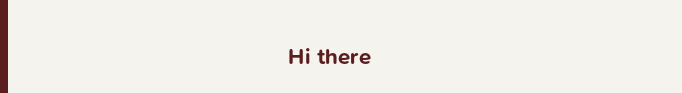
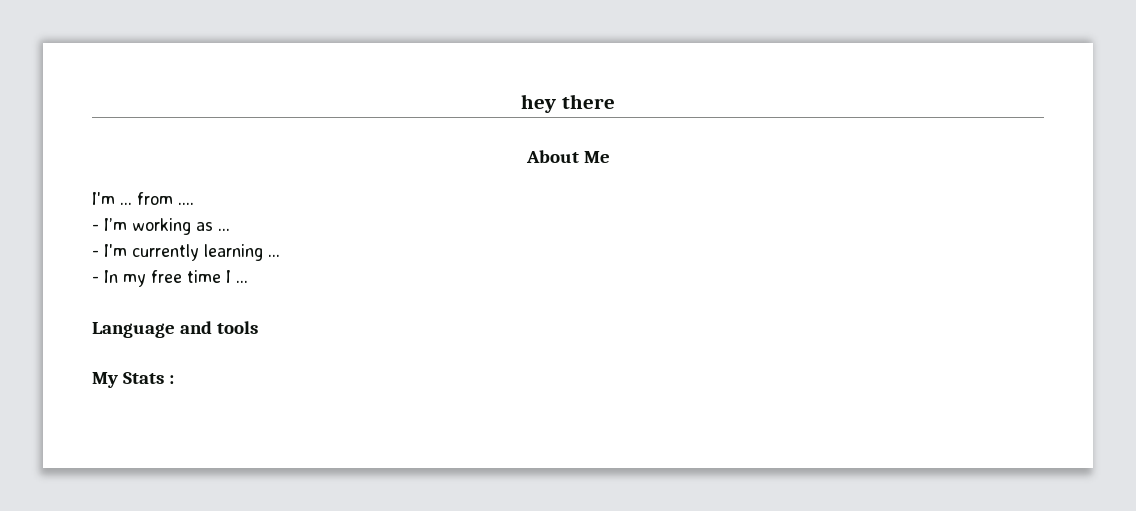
- Hi there
+ hey there
+ About Me
+ I'm ... from ....
+ - I’m working as ...
+ - I'm currently learning ...
+ - In my free time I ...
+ Language and tools
+ My Stats :

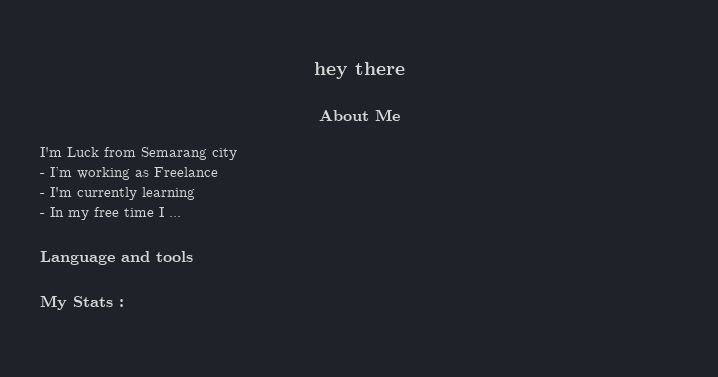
- I'm ... from ....
+ I'm Luck from Semarang city
- - I’m working as ...
+ - I’m working as Freelance
- - I'm currently learning ...
+ - I'm currently learning

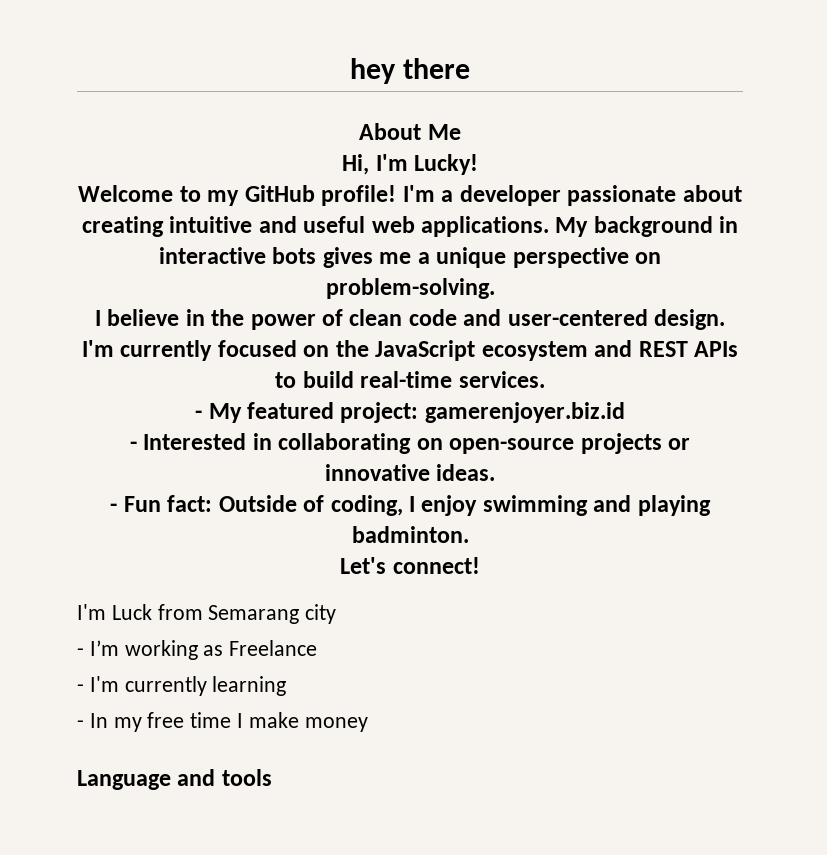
+ Hi, I'm Lucky!
+ Welcome to my GitHub profile! I'm a developer passionate about creating intuitive and useful web applications. My background in interactive bots gives me a unique perspective on problem-solving.
+ I believe in the power of clean code and user-centered design. I'm currently focused on the JavaScript ecosystem and REST APIs to build real-time services.
+ - My featured project: gamerenjoyer.biz.id
+ - Interested in collaborating on open-source projects or innovative ideas.
+ - Fun fact: Outside of coding, I enjoy swimming and playing badminton.
+ Let's connect!
- - In my free time I ...
+ - In my free time I make money
- My Stats :

